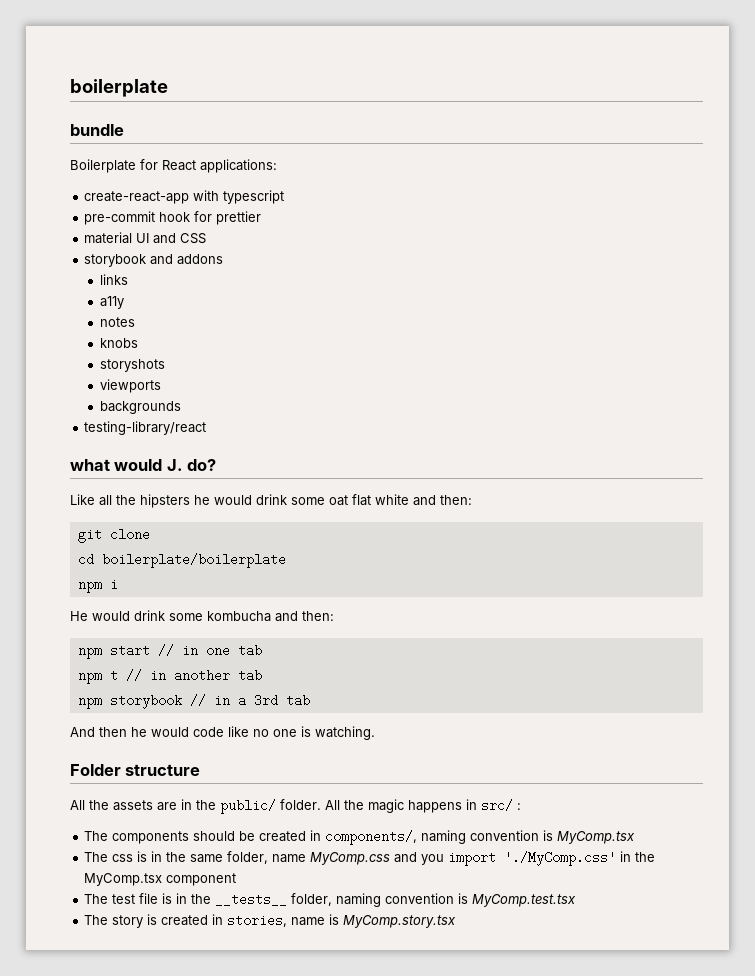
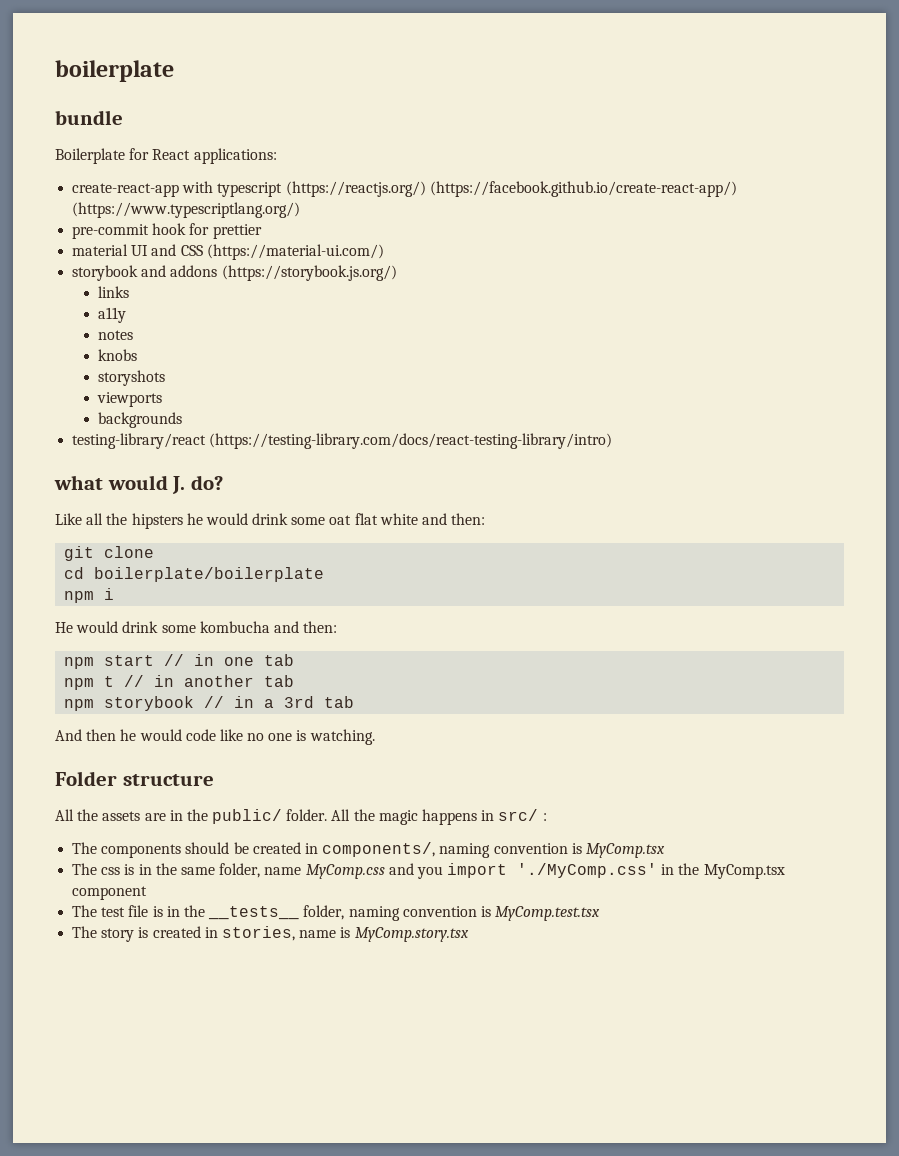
- create-react-app with typescript
+ create-react-app with typescript (https://reactjs.org/) (https://facebook.github.io/create-react-app/) (https://www.typescriptlang.org/)
- material UI and CSS
+ material UI and CSS (https://material-ui.com/)
- storybook and addons
+ storybook and addons (https://storybook.js.org/)
- testing-library/react
+ testing-library/react (https://testing-library.com/docs/react-testing-library/intro)

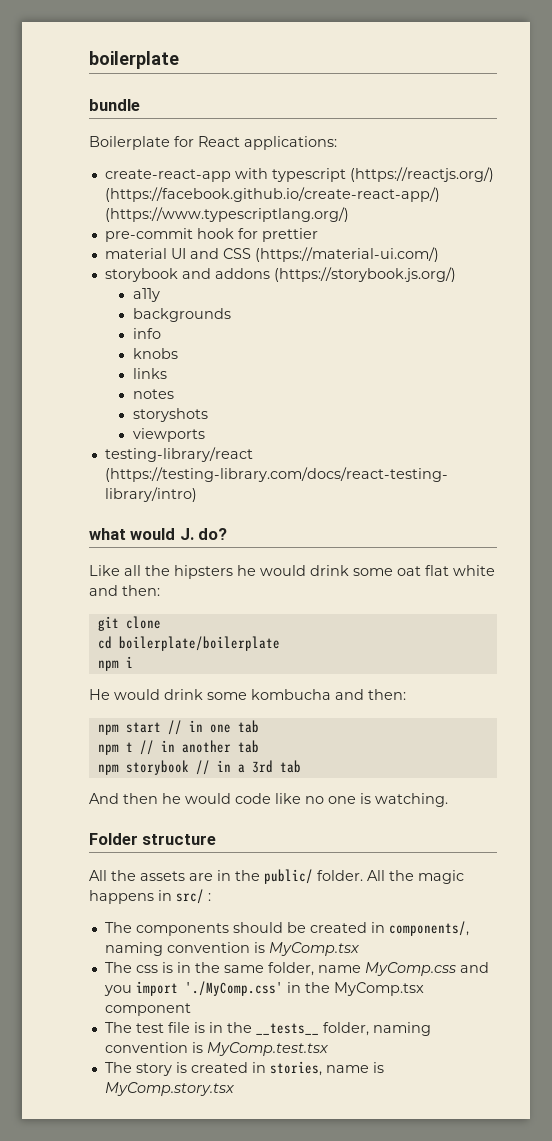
+ a11y
+ backgrounds
+ info
+ knobs
- a11y
- knobs
- backgrounds

